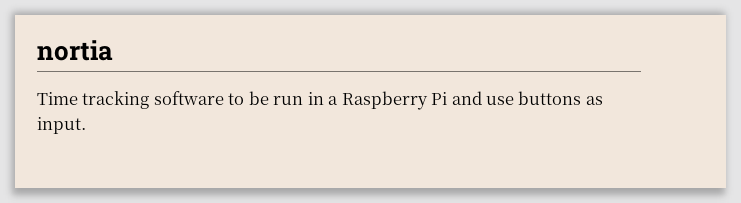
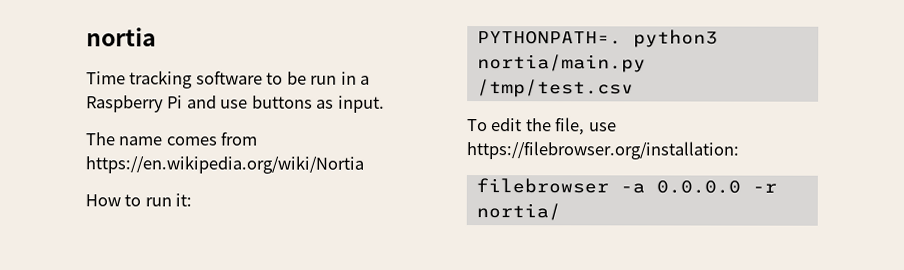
+ The name comes from https://en.wikipedia.org/wiki/Nortia
+ How to run it:
+ PYTHONPATH=. python3 nortia/main.py /tmp/test.csv
+ To edit the file, use https://filebrowser.org/installation:
+ filebrowser -a 0.0.0.0 -r nortia/

